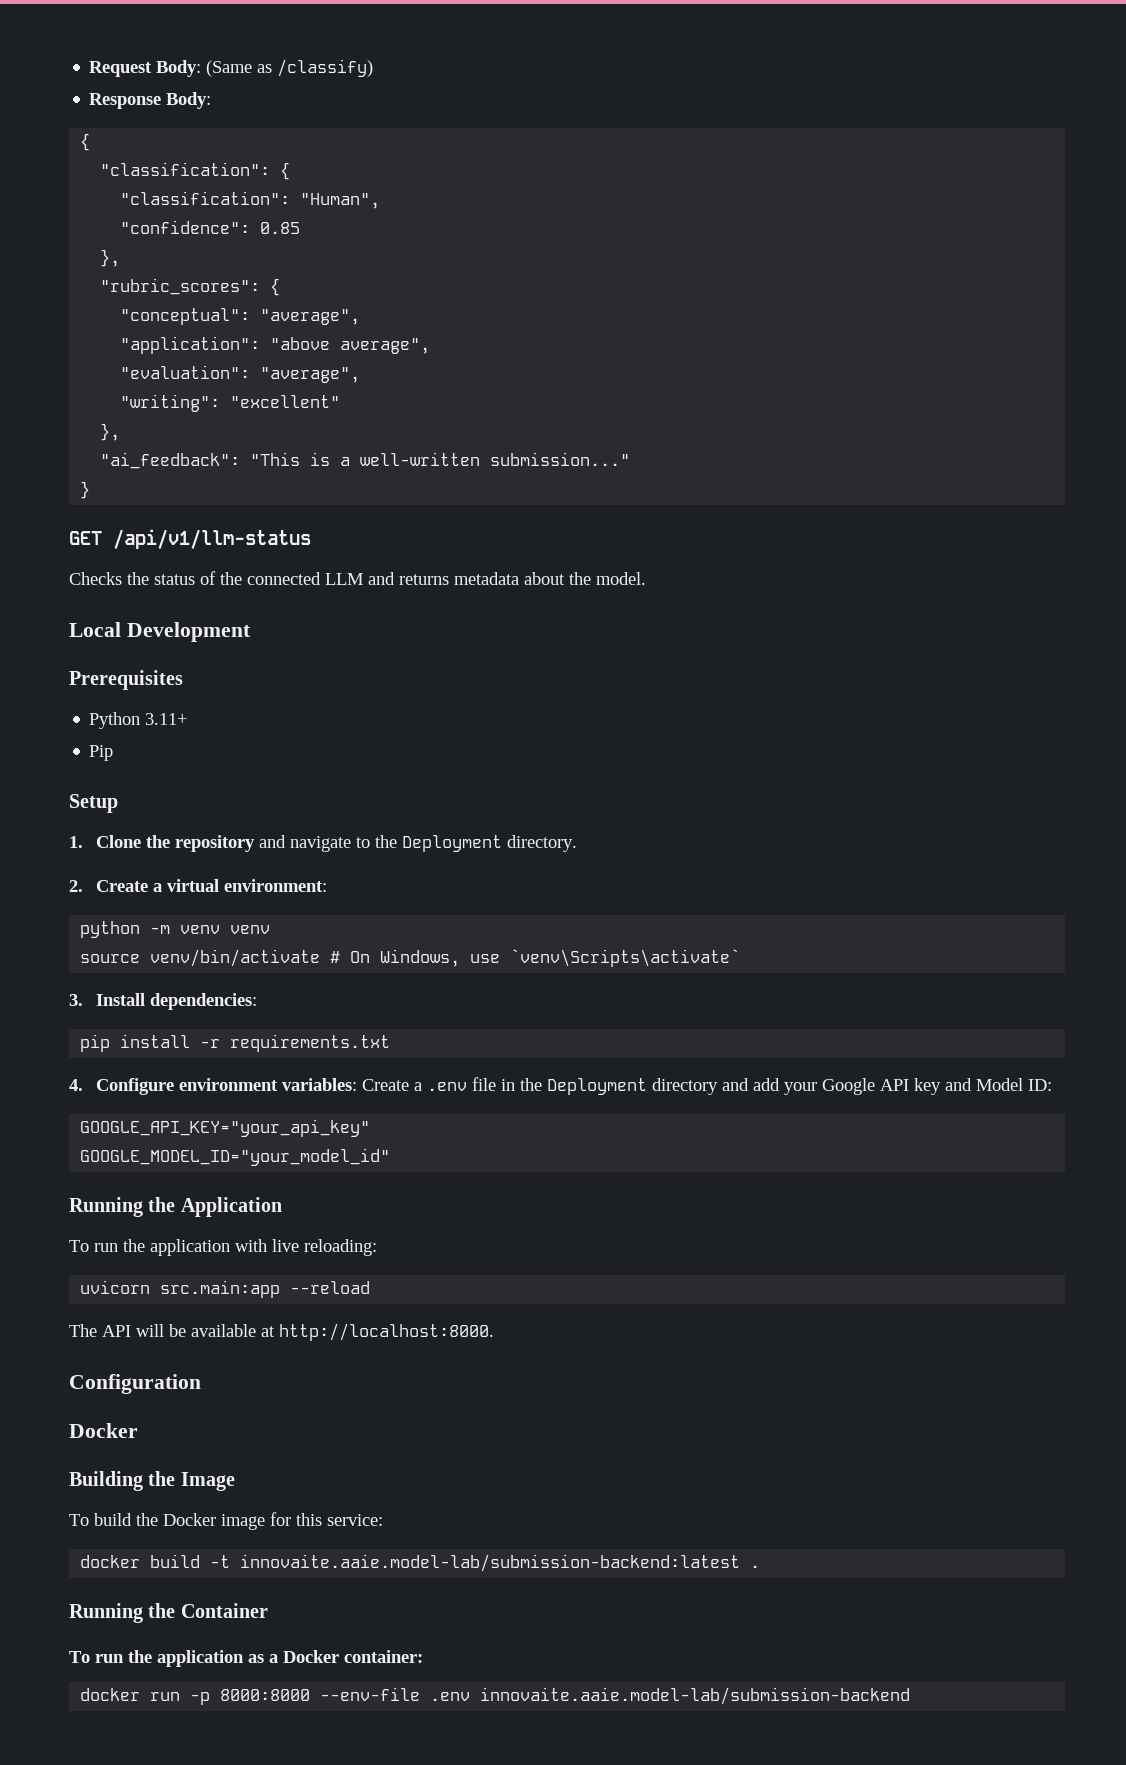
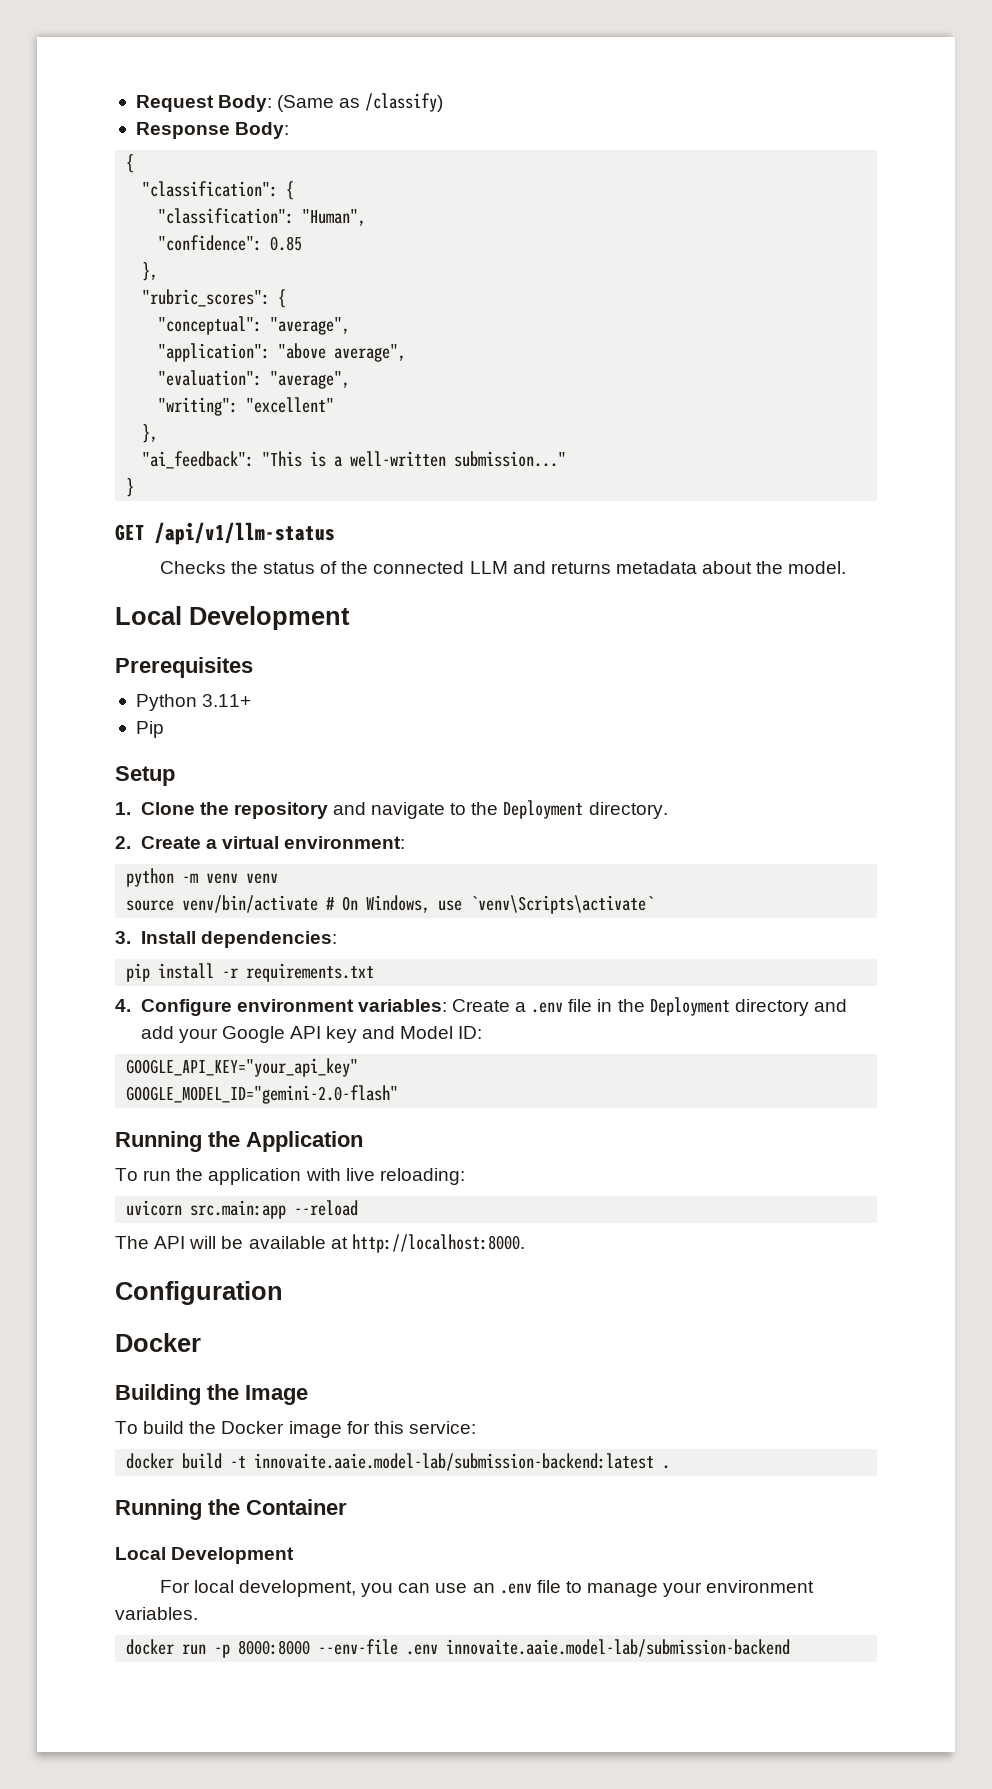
- GOOGLE_MODEL_ID="your_model_id"
+ GOOGLE_MODEL_ID="gemini-2.0-flash"
  Running the Container
- To run the application as a Docker container:
+ Local Development
+ For local development, you can use an .env file to manage your environment variables.

